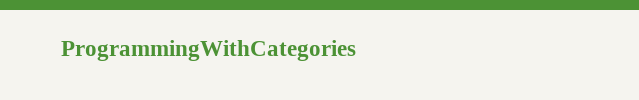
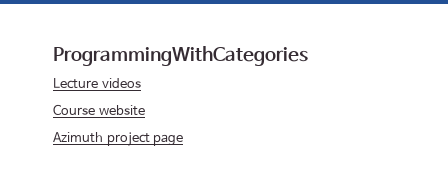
+ Lecture videos
+ Course website
+ Azimuth project page

